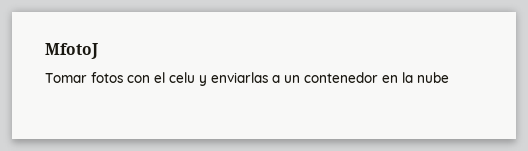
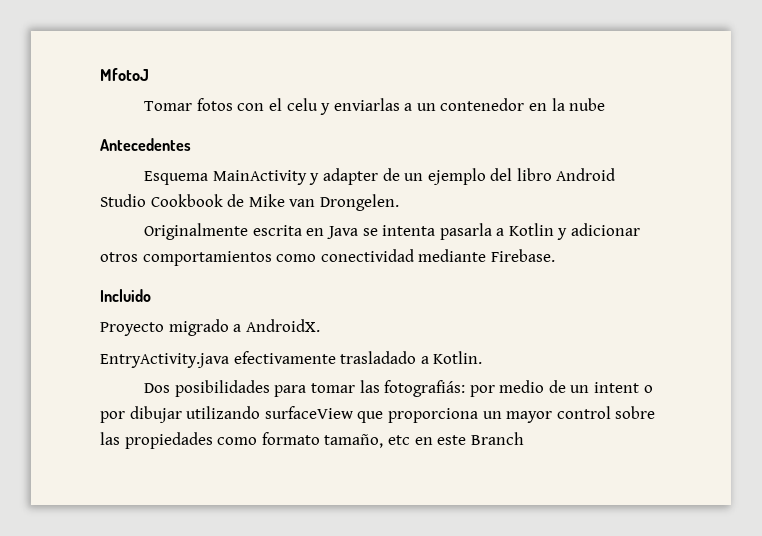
+ Antecedentes
+ Esquema MainActivity y adapter de un ejemplo del libro Android Studio Cookbook de Mike van Drongelen.
+ Originalmente escrita en Java se intenta pasarla a Kotlin y adicionar otros comportamientos como conectividad mediante Firebase.
+ Incluido
+ Proyecto migrado a AndroidX.
+ EntryActivity.java efectivamente trasladado a Kotlin.
+ Dos posibilidades para tomar las fotografiás: por medio de un intent o por dibujar utilizando surfaceView que proporciona un mayor control sobre las propiedades como formato tamaño, etc en este Branch

